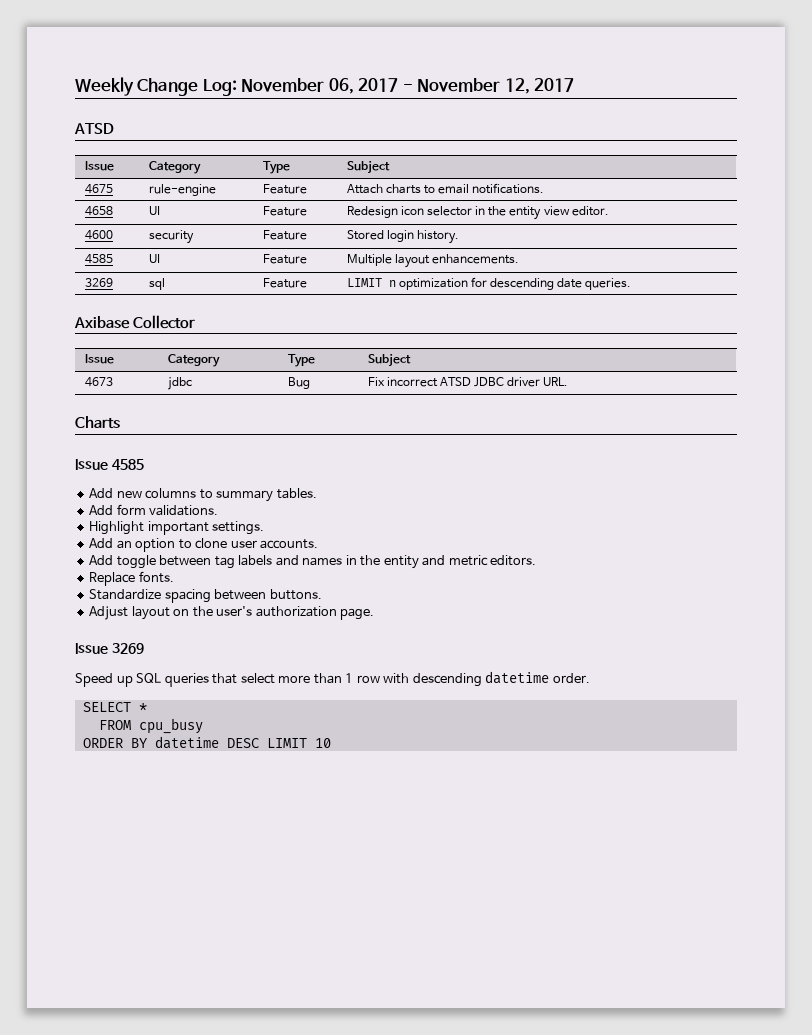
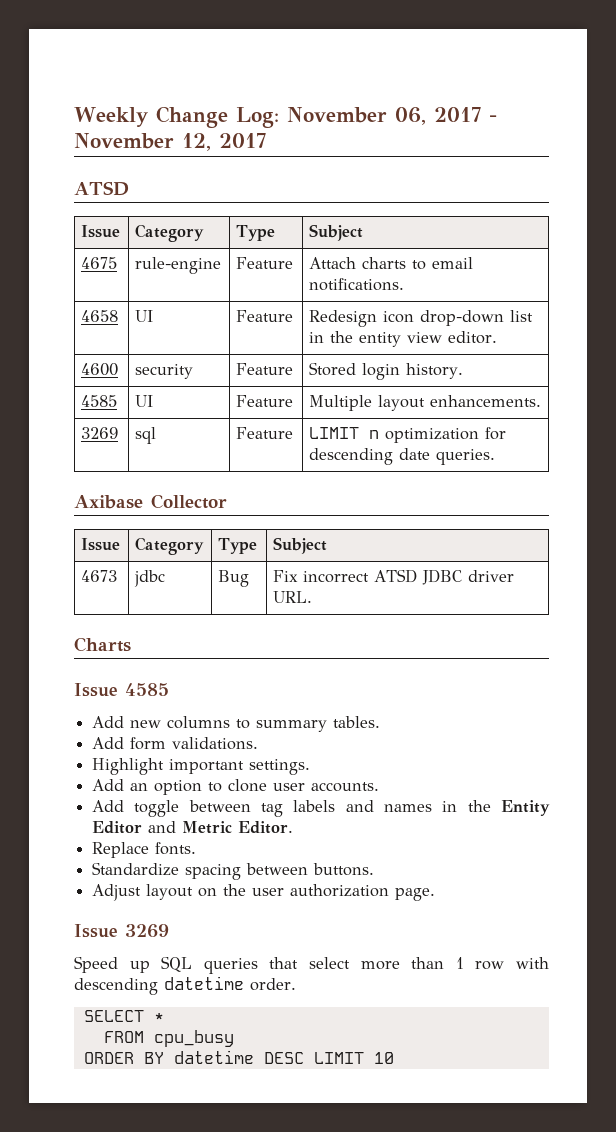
- 4658 | UI | Feature | Redesign icon selector in the entity view editor.
+ 4658 | UI | Feature | Redesign icon drop-down list in the entity view editor.
- Add toggle between tag labels and names in the entity and metric editors.
+ Add toggle between tag labels and names in the Entity Editor and Metric Editor.
- Adjust layout on the user's authorization page.
+ Adjust layout on the user authorization page.

